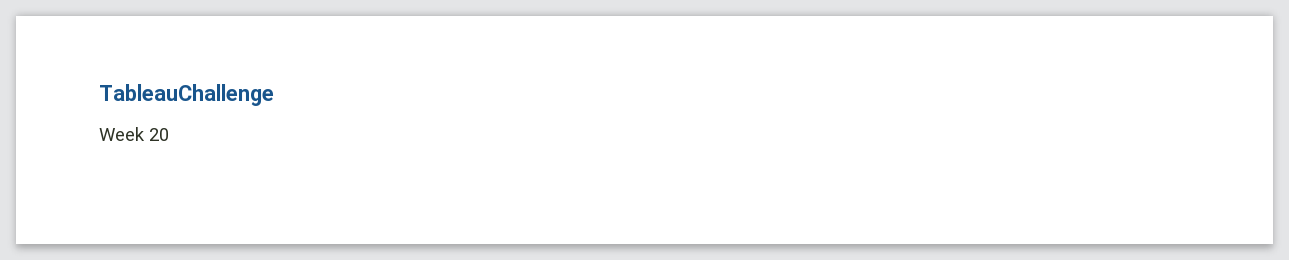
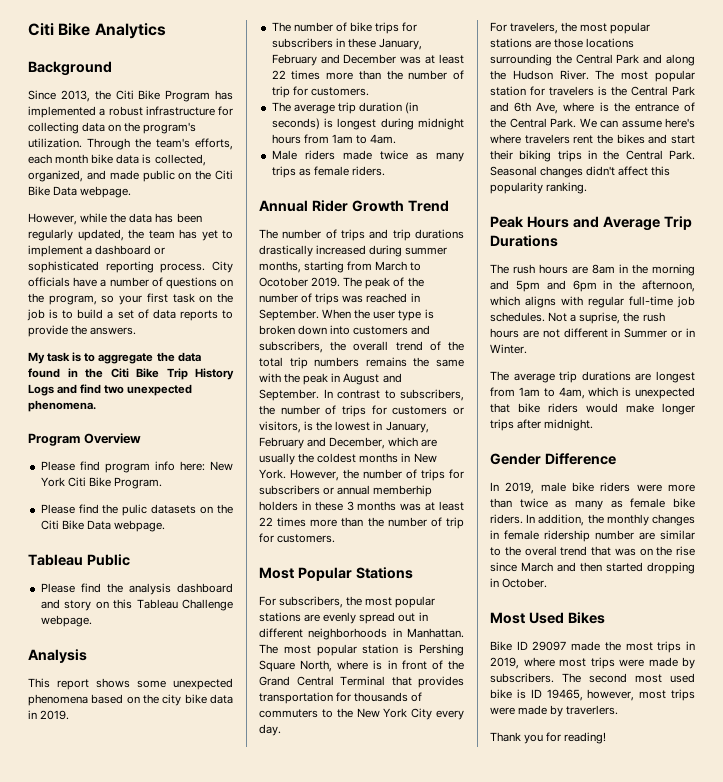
- TableauChallenge
- Week 20
+ Citi Bike Analytics
+ Background
+ Since 2013, the Citi Bike Program has implemented a robust infrastructure for collecting data on the program's utilization. Through the team's efforts, each month bike data is collected, organized, and made public on the Citi Bike Data webpage.
+ However, while the data has been regularly updated, the team has yet to implement a dashboard or sophisticated reporting process. City officials have a number of questions on the program, so your first task on the job is to build a set of data reports to provide the answers.
+ My task is to aggregate the data found in the Citi Bike Trip History Logs and find two unexpected phenomena.
+ Program Overview
+ Please find program info here: New York Citi Bike Program.
+ Please find the pulic datasets on the Citi Bike Data webpage.
+ Tableau Public
+ Please find the analysis dashboard and story on this Tableau Challenge webpage.
+ Analysis
+ This report shows some unexpected phenomena based on the city bike data in 2019.
+ The number of bike trips for subscribers in these January, February and December was at least 22 times more than the number of trip for customers.
+ The average trip duration (in seconds) is longest during midnight hours from 1am to 4am.
+ Male riders made twice as many trips as female riders.
+ Annual Rider Growth Trend
+ The number of trips and trip durations drastically increased during summer months, starting from March to Ocotober 2019. The peak of the number of trips was reached in September. When the user type is broken down into customers and subscribers, the overall trend of the total trip numbers remains the same with the peak in August and September. In contrast to subscribers, the number of trips for customers or visitors, is the lowest in January, February and December, which are usually the coldest months in New York. However, the number of trips for subscribers or annual memberhip holders in these 3 months was at least 22 times more than the number of trip for customers.
+ Most Popular Stations
+ For subscribers, the most popular stations are evenly spread out in different neighborhoods in Manhattan. The most popular station is Pershing Square North, where is in front of the Grand Central Terminal that provides transportation for thousands of commuters to the New York City every day.
+ For travelers, the most popular stations are those locations surrounding the Central Park and along the Hudson River. The most popular station for travelers is the Central Park and 6th Ave, where is the entrance of the Central Park. We can assume here's where travelers rent the bikes and start their biking trips in the Central Park. Seasonal changes didn't affect this popularity ranking.
+ Peak Hours and Average Trip Durations
+ The rush hours are 8am in the morning and 5pm and 6pm in the afternoon, which aligns with regular full-time job schedules. Not a suprise, the rush hours are not different in Summer or in Winter.
+ The average trip durations are longest from 1am to 4am, which is unexpected that bike riders would make longer trips after midnight.
+ Gender Difference
+ In 2019, male bike riders were more than twice as many as female bike riders. In addition, the monthly changes in female ridership number are similar to the overal trend that was on the rise since March and then started dropping in October.
+ Most Used Bikes
+ Bike ID 29097 made the most trips in 2019, where most trips were made by subscribers. The second most used bike is ID 19465, however, most trips were made by traverlers.
+ Thank you for reading!

